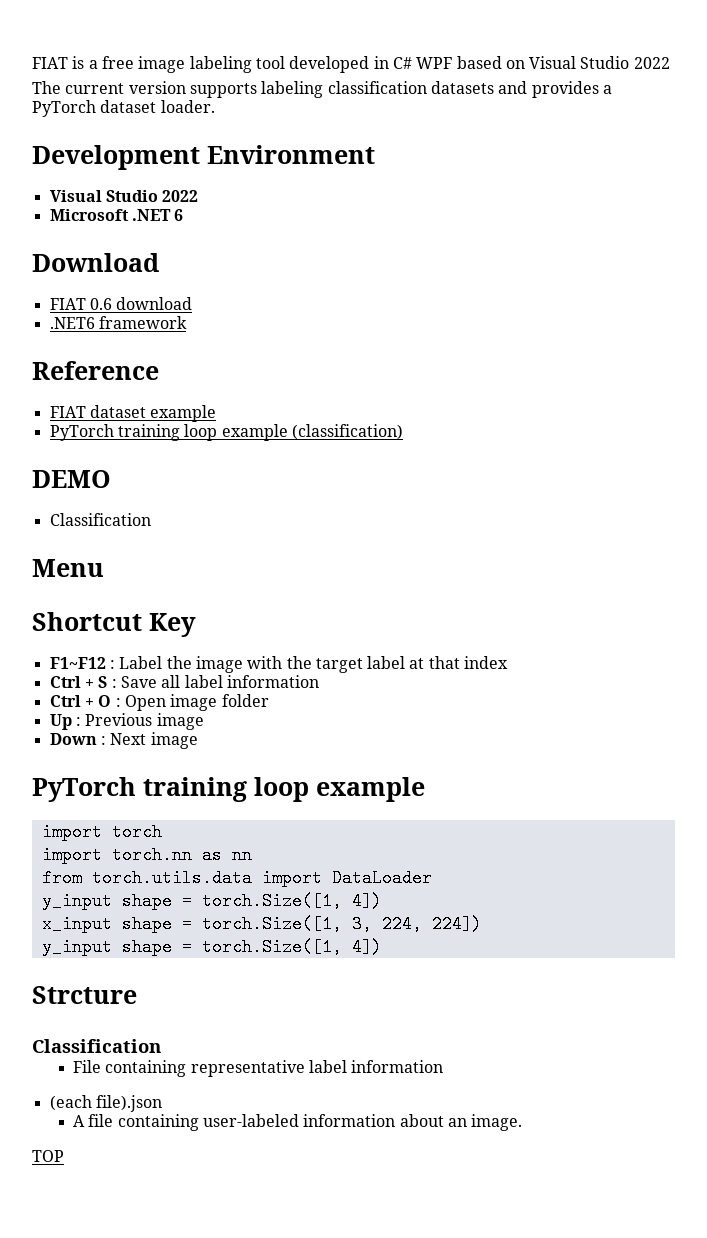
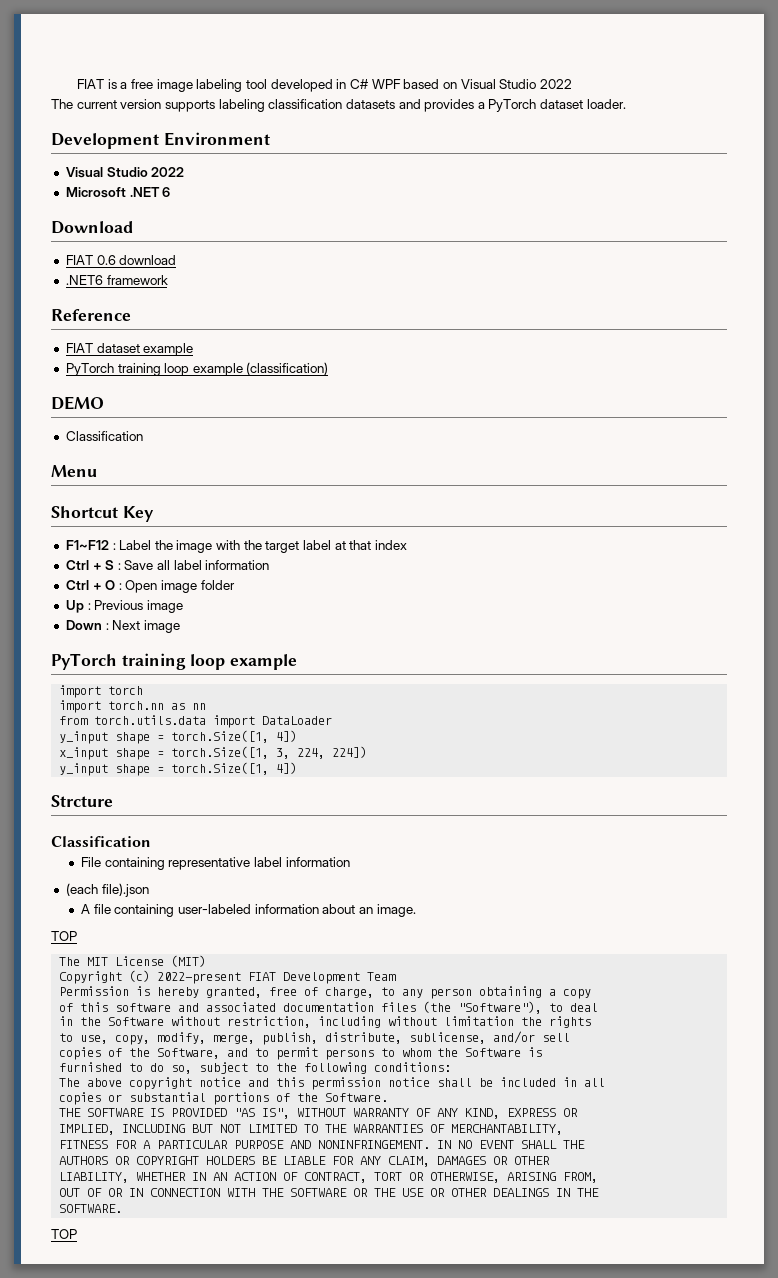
+ The MIT License (MIT)
+ Copyright (c) 2022-present FIAT Development Team
+ Permission is hereby granted, free of charge, to any person obtaining a copy
+ of this software and associated documentation files (the "Software"), to deal
+ in the Software without restriction, including without limitation the rights
+ to use, copy, modify, merge, publish, distribute, sublicense, and/or sell
+ copies of the Software, and to permit persons to whom the Software is
+ furnished to do so, subject to the following conditions:
+ The above copyright notice and this permission notice shall be included in all
+ copies or substantial portions of the Software.
+ THE SOFTWARE IS PROVIDED "AS IS", WITHOUT WARRANTY OF ANY KIND, EXPRESS OR
+ IMPLIED, INCLUDING BUT NOT LIMITED TO THE WARRANTIES OF MERCHANTABILITY,
+ FITNESS FOR A PARTICULAR PURPOSE AND NONINFRINGEMENT. IN NO EVENT SHALL THE
+ AUTHORS OR COPYRIGHT HOLDERS BE LIABLE FOR ANY CLAIM, DAMAGES OR OTHER
+ LIABILITY, WHETHER IN AN ACTION OF CONTRACT, TORT OR OTHERWISE, ARISING FROM,
+ OUT OF OR IN CONNECTION WITH THE SOFTWARE OR THE USE OR OTHER DEALINGS IN THE
+ SOFTWARE.
+ TOP

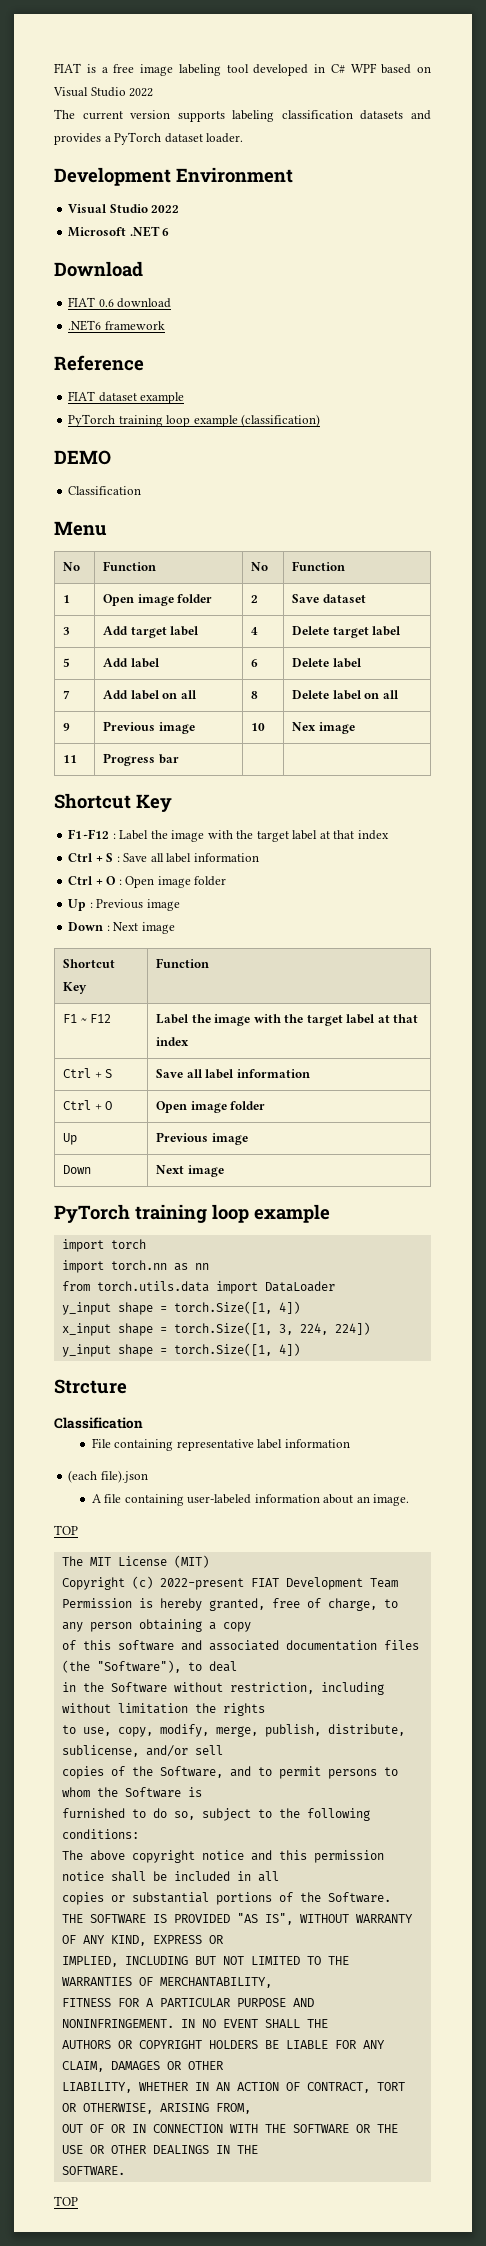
+ No | Function | No | Function
+ 1 | Open image folder | 2 | Save dataset
+ 3 | Add target label | 4 | Delete target label
+ 5 | Add label | 6 | Delete label
+ 7 | Add label on all | 8 | Delete label on all
+ 9 | Previous image | 10 | Nex image
+ 11 | Progress bar | |
+ Shortcut Key | Function
+ F1 ~ F12 | Label the image with the target label at that index
+ Ctrl + S | Save all label information
+ Ctrl + O | Open image folder
+ Up | Previous image
+ Down | Next image

